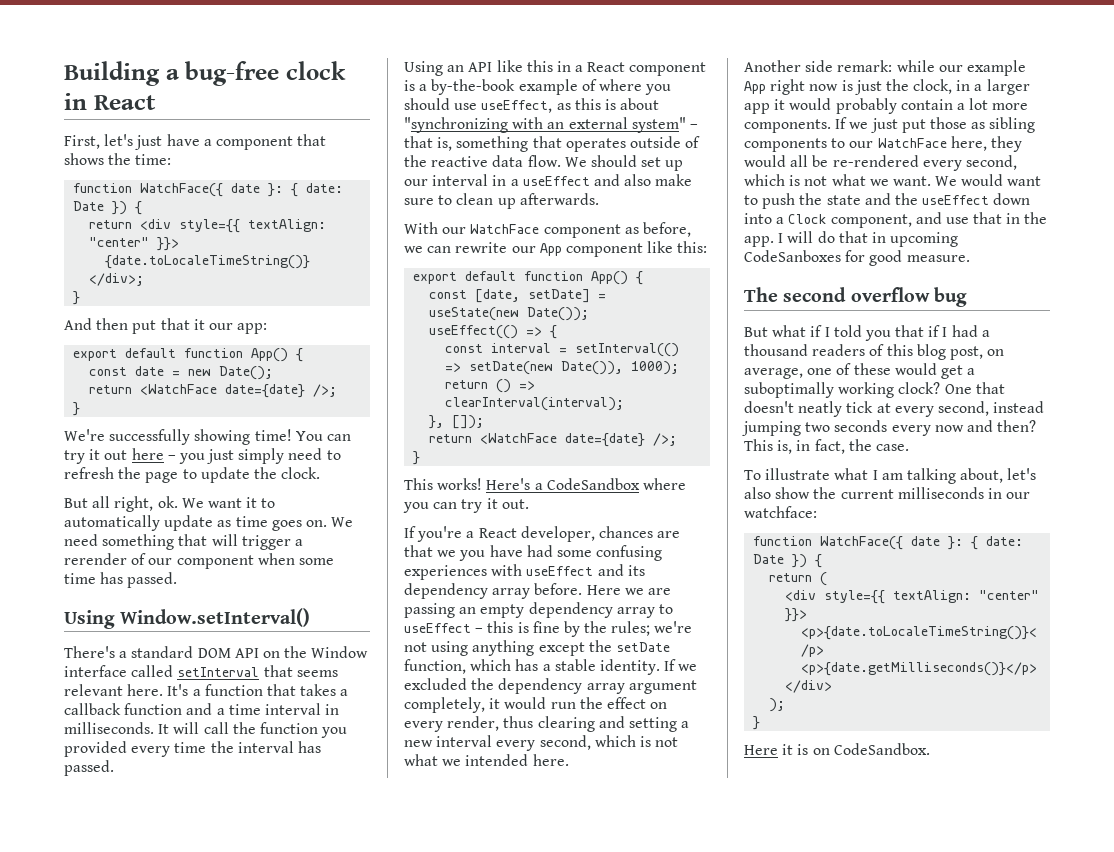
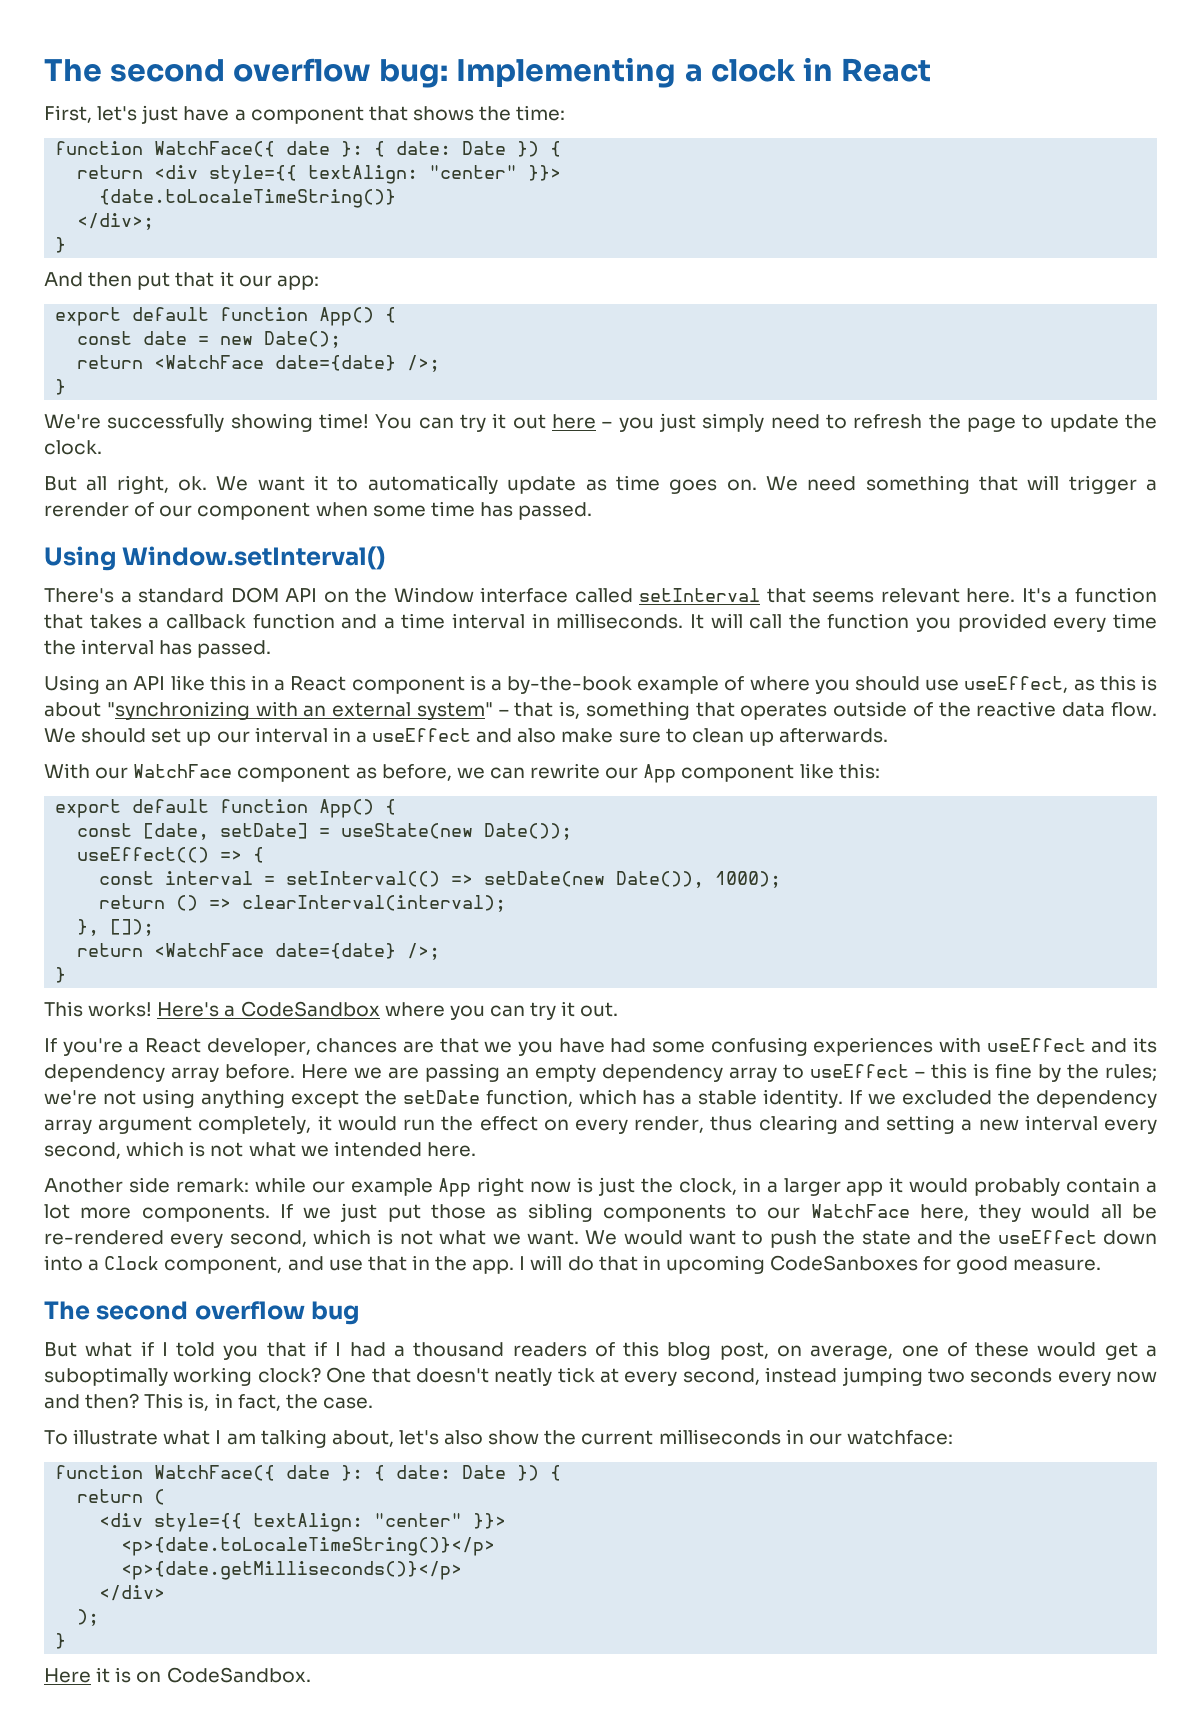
- Building a bug-free clock in React
+ The second overflow bug: Implementing a clock in React

